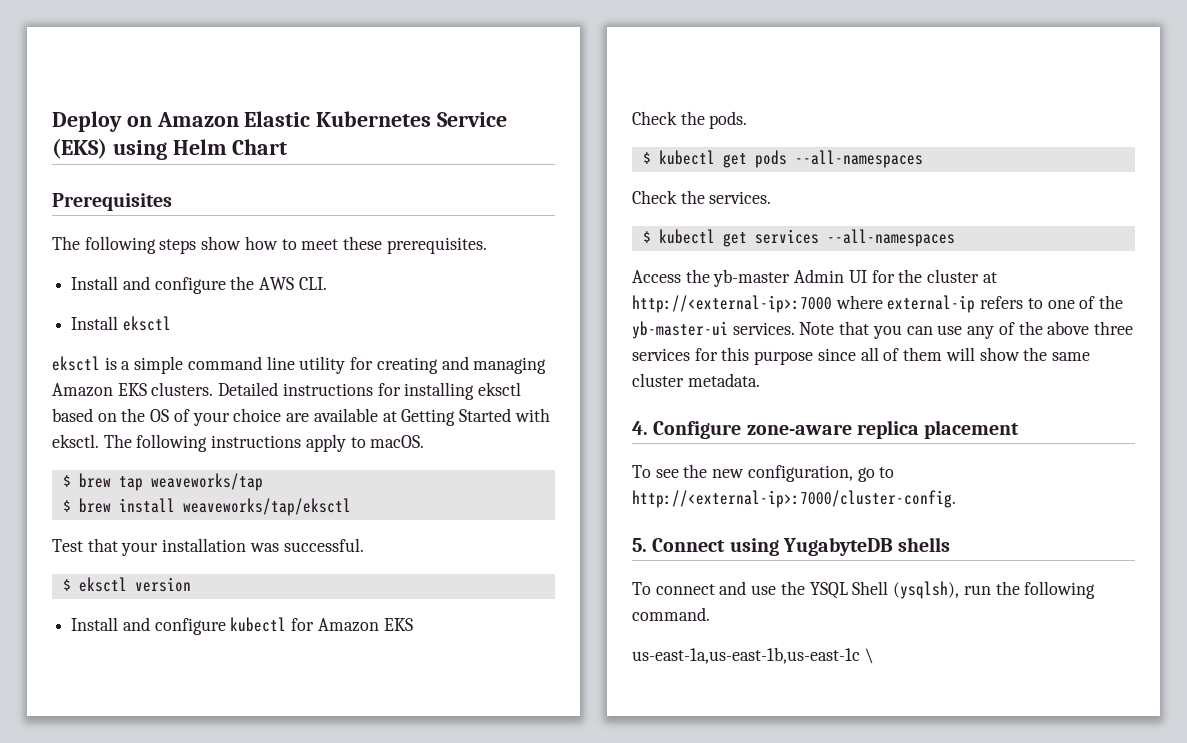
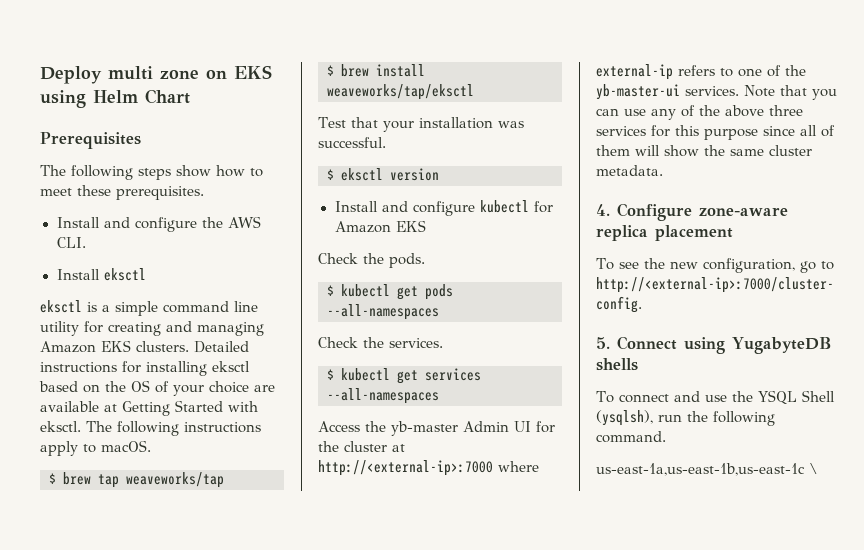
- Deploy on Amazon Elastic Kubernetes Service (EKS) using Helm Chart
+ Deploy multi zone on EKS using Helm Chart

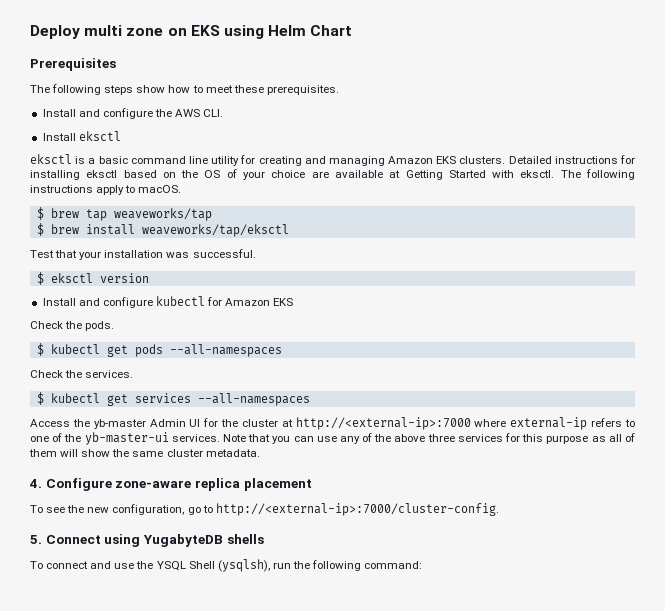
- eksctl is a simple command line utility for creating and managing Amazon EKS clusters.
+ eksctl is a basic command line utility for creating and managing Amazon EKS clusters.
- Note that you can use any of the above three services for this purpose since all of them will show the same cluster metadata.
+ Note that you can use any of the above three services for this purpose as all of them will show the same cluster metadata.
- To connect and use the YSQL Shell (ysqlsh), run the following command.
- us-east-1a,us-east-1b,us-east-1c \
+ To connect and use the YSQL Shell (ysqlsh), run the following command:

